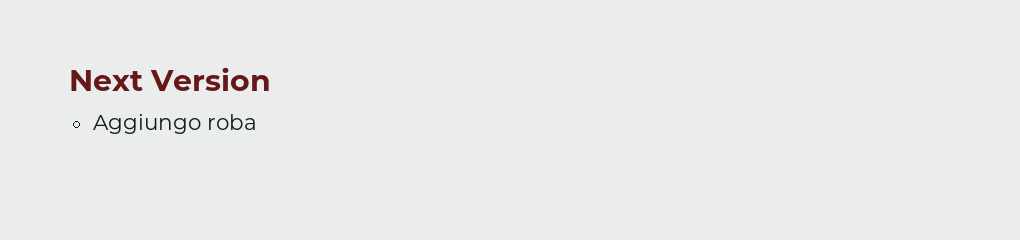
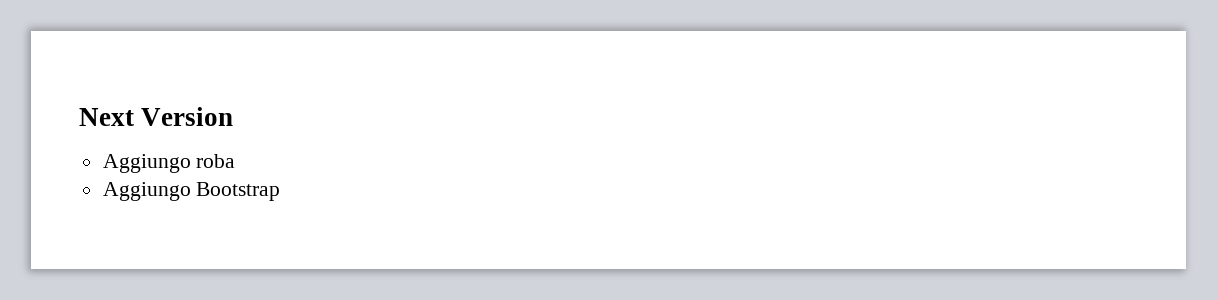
+ Aggiungo Bootstrap

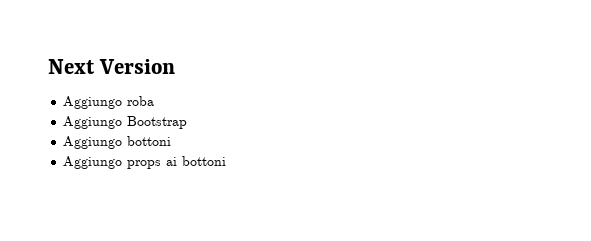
+ Aggiungo bottoni
+ Aggiungo props ai bottoni

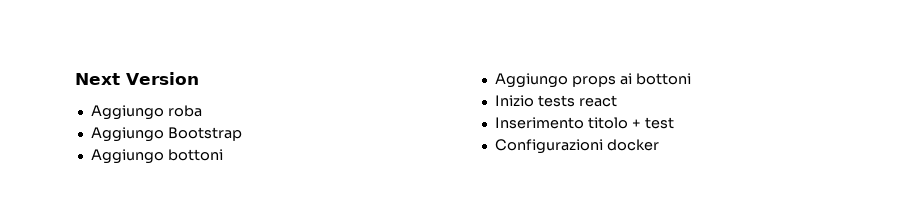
+ Inizio tests react
+ Inserimento titolo + test
+ Configurazioni docker

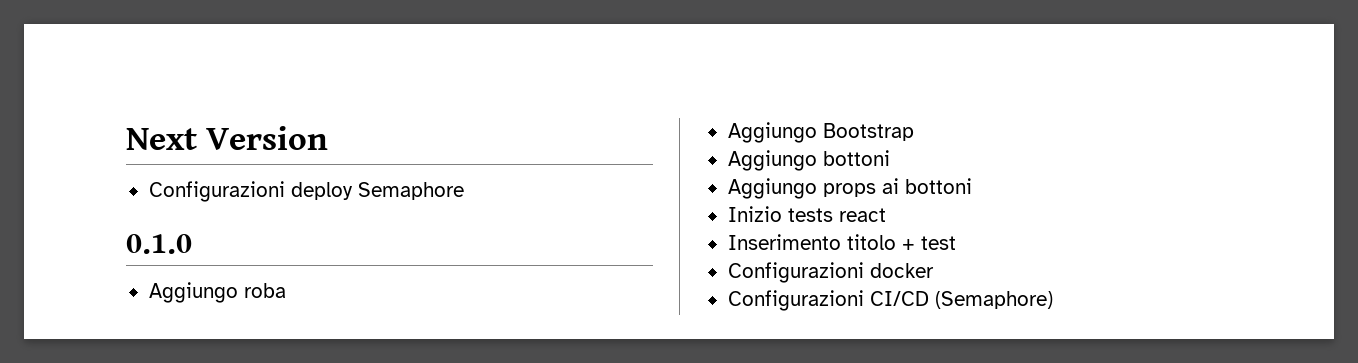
+ Configurazioni deploy Semaphore
+ 0.1.0
+ Configurazioni CI/CD (Semaphore)

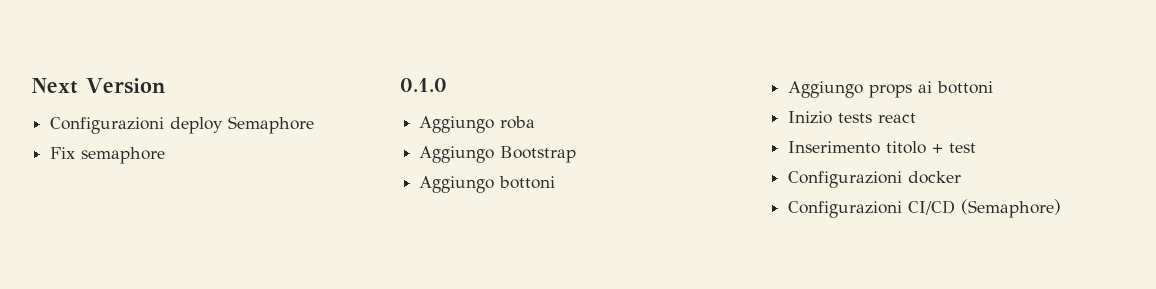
+ Fix semaphore

